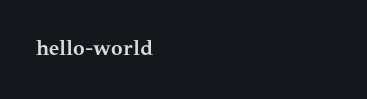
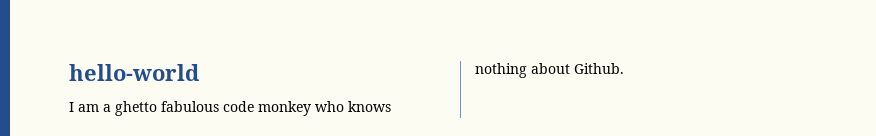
+ I am a ghetto fabulous code monkey who knows nothing about Github.

